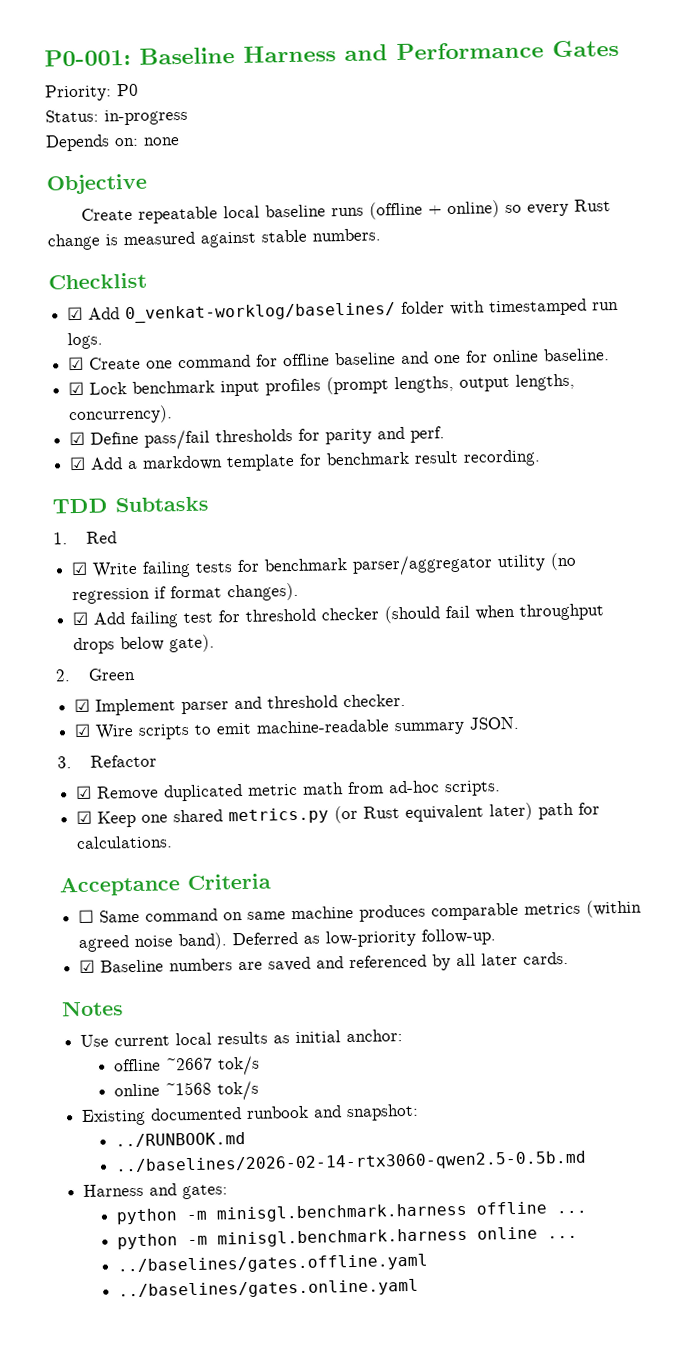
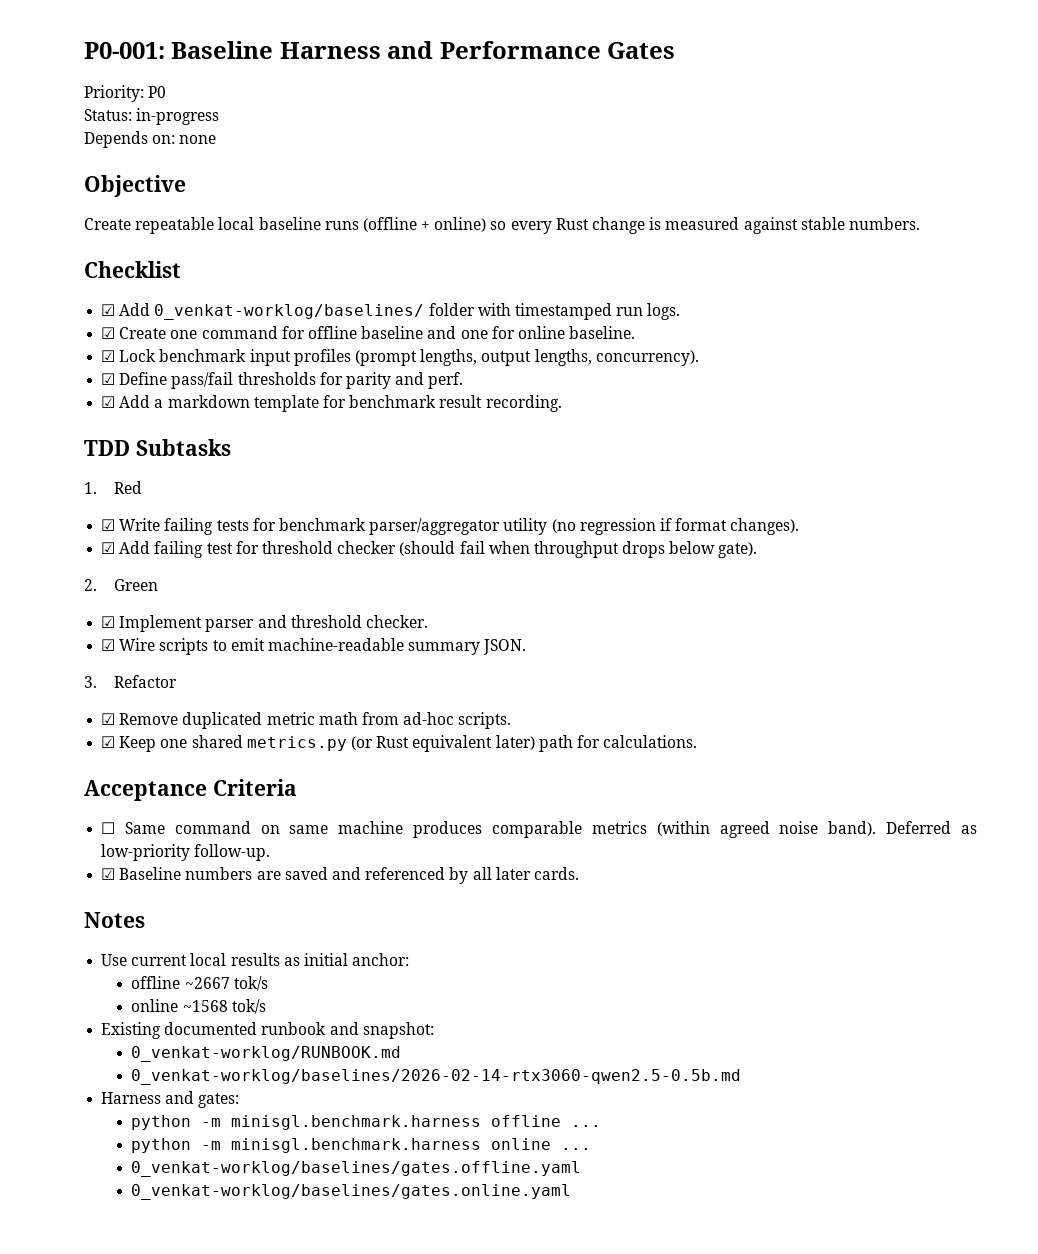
- ../RUNBOOK.md
- ../baselines/2026-02-14-rtx3060-qwen2.5-0.5b.md
+ 0_venkat-worklog/RUNBOOK.md
+ 0_venkat-worklog/baselines/2026-02-14-rtx3060-qwen2.5-0.5b.md
- ../baselines/gates.offline.yaml
- ../baselines/gates.online.yaml
+ 0_venkat-worklog/baselines/gates.offline.yaml
+ 0_venkat-worklog/baselines/gates.online.yaml

